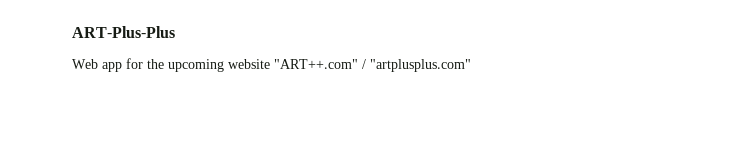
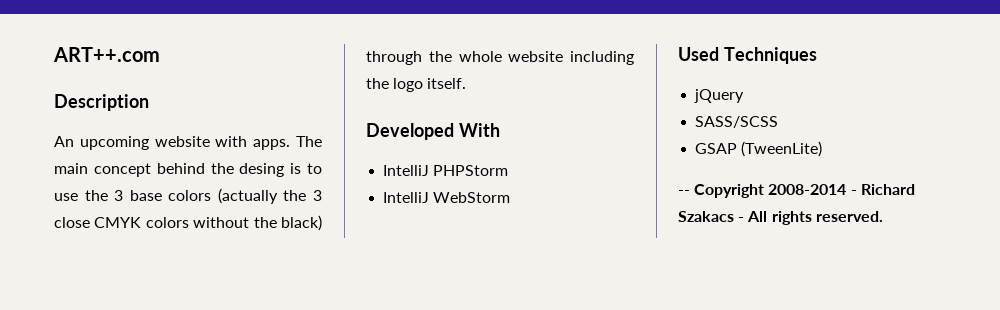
- ART-Plus-Plus
- Web app for the upcoming website "ART++.com" / "artplusplus.com"
+ ART++.com
+ Description
+ An upcoming website with apps. The main concept behind the desing is to use the 3 base colors (actually the 3 close CMYK colors without the black) through the whole website including the logo itself.
+ Developed With
+ IntelliJ PHPStorm
+ IntelliJ WebStorm
+ Used Techniques
+ jQuery
+ SASS/SCSS
+ GSAP (TweenLite)
+ -- Copyright 2008-2014 - Richard Szakacs - All rights reserved.

